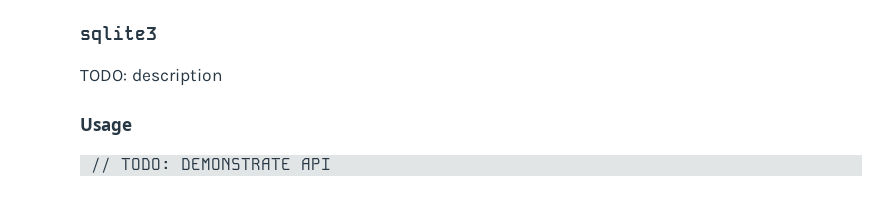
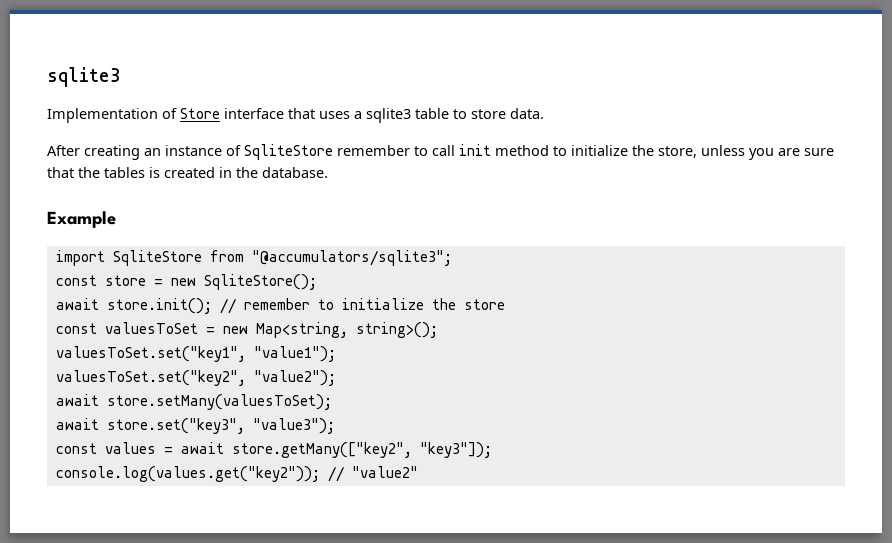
- TODO: description
- Usage
- // TODO: DEMONSTRATE API
+ Implementation of Store interface that uses a sqlite3 table to store data.
+ After creating an instance of SqliteStore remember to call init method to initialize the store, unless you are sure that the tables is created in the database.
+ Example
+ import SqliteStore from "@accumulators/sqlite3";
+ const store = new SqliteStore();
+ await store.init(); // remember to initialize the store
+ const valuesToSet = new Map<string, string>();
+ valuesToSet.set("key1", "value1");
+ valuesToSet.set("key2", "value2");
+ await store.setMany(valuesToSet);
+ await store.set("key3", "value3");
+ const values = await store.getMany(["key2", "key3"]);
+ console.log(values.get("key2")); // "value2"

